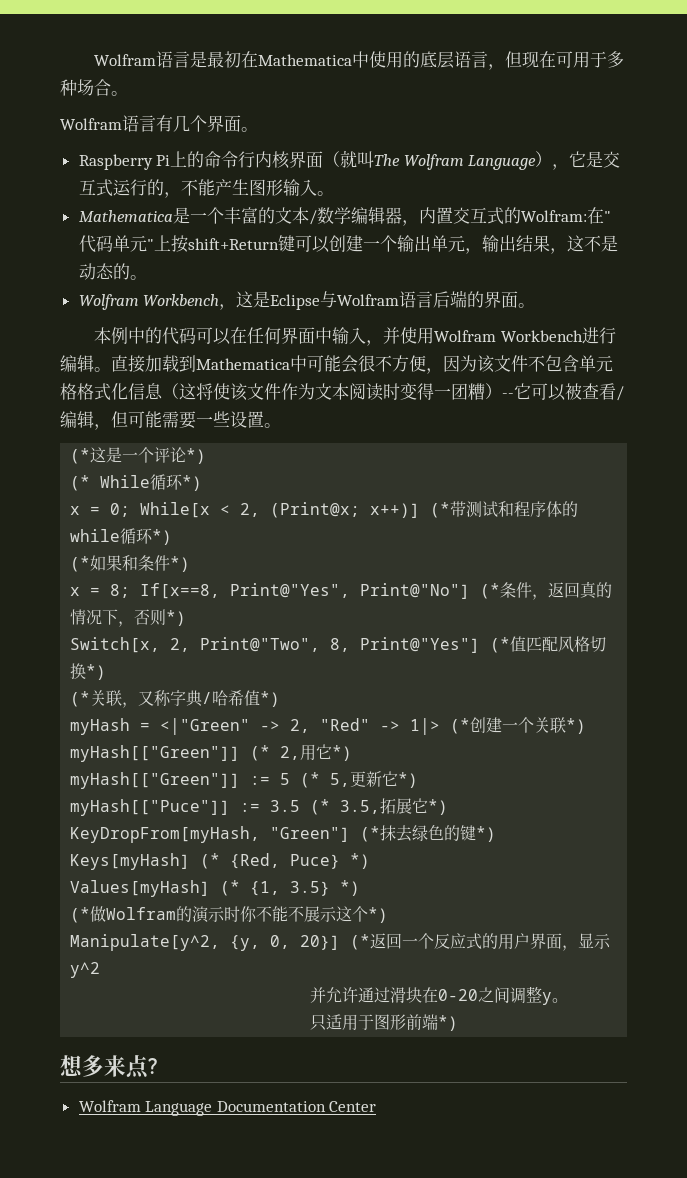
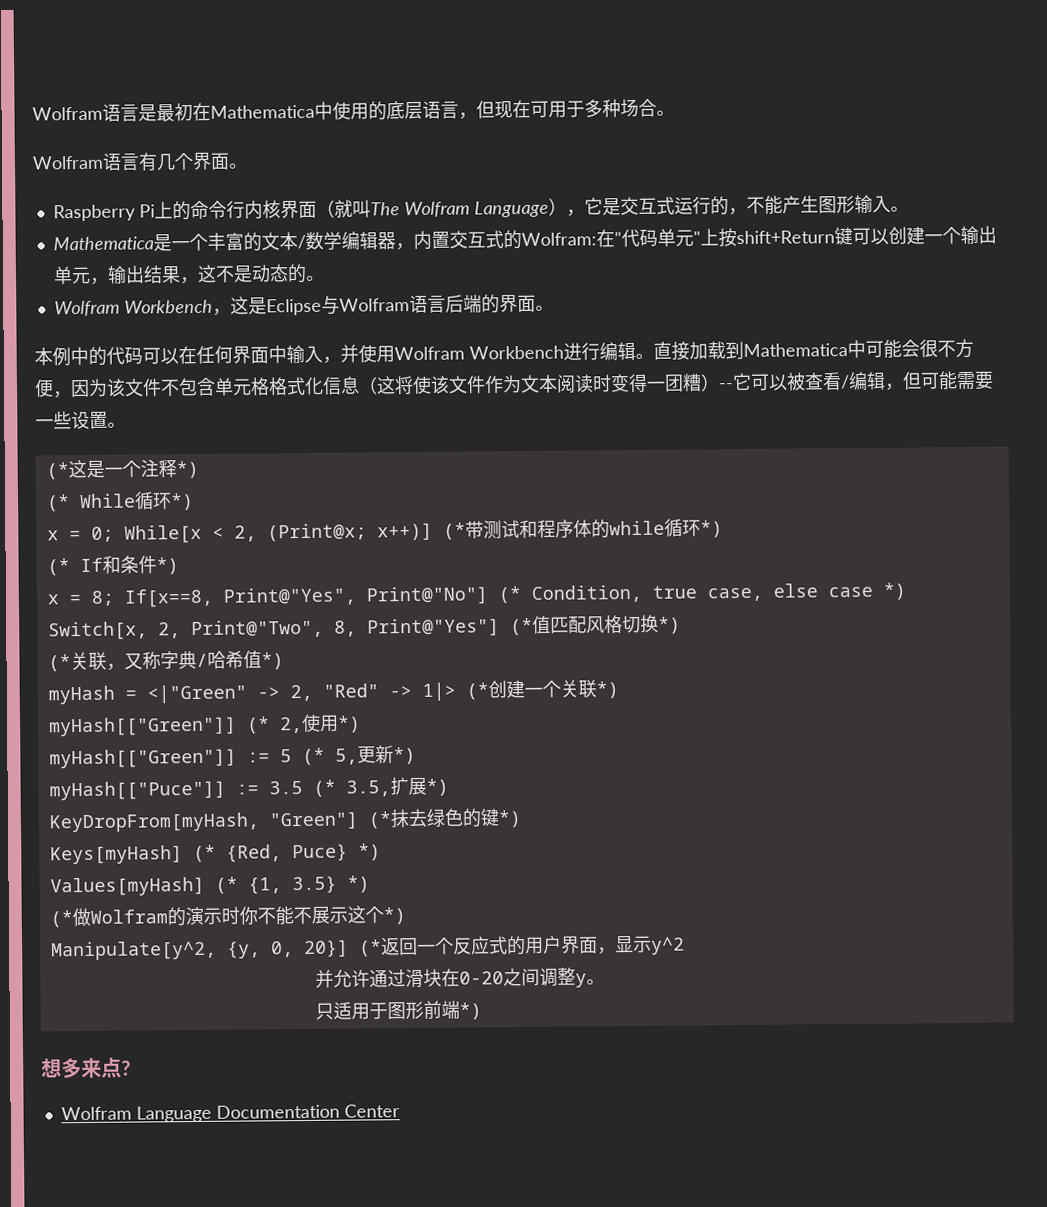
- (*这是一个评论*)
+ (*这是一个注释*)
- (*如果和条件*)
+ (* If和条件*)
- x = 8; If[x==8, Print@"Yes", Print@"No"] (*条件，返回真的情况下，否则*)
+ x = 8; If[x==8, Print@"Yes", Print@"No"] (* Condition, true case, else case *)
- myHash[["Green"]] (* 2,用它*)
+ myHash[["Green"]] (* 2,使用*)
- myHash[["Green"]] := 5 (* 5,更新它*)
+ myHash[["Green"]] := 5 (* 5,更新*)
- myHash[["Puce"]] := 3.5 (* 3.5,拓展它*)
+ myHash[["Puce"]] := 3.5 (* 3.5,扩展*)

